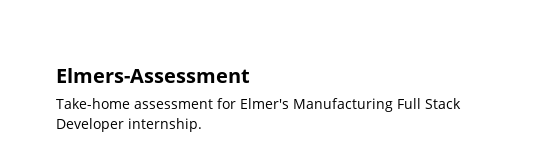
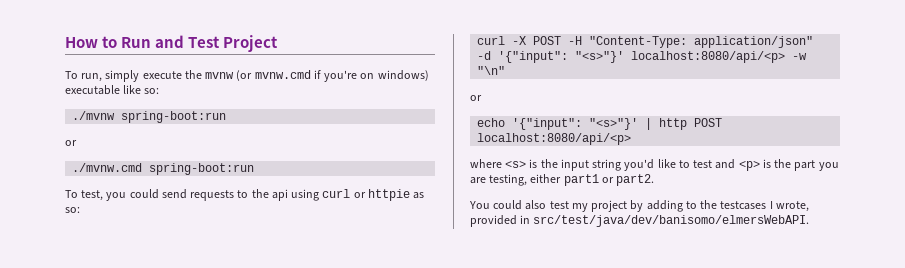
- Elmers-Assessment
- Take-home assessment for Elmer's Manufacturing Full Stack Developer internship.
+ How to Run and Test Project
+ To run, simply execute the mvnw (or mvnw.cmd if you're on windows) executable like so:
+ ./mvnw spring-boot:run
+ or
+ ./mvnw.cmd spring-boot:run
+ To test, you could send requests to the api using curl or httpie as so:
+ curl -X POST -H "Content-Type: application/json" -d '{"input": "<s>"}' localhost:8080/api/<p> -w "\n"
+ or
+ echo '{"input": "<s>"}' | http POST localhost:8080/api/<p>
+ where <s> is the input string you'd like to test and <p> is the part you are testing, either part1 or part2.
+ You could also test my project by adding to the testcases I wrote, provided in src/test/java/dev/banisomo/elmersWebAPI.

